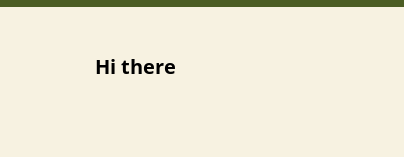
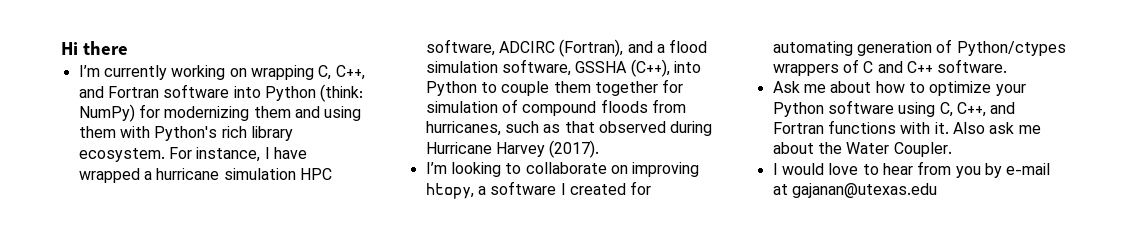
+ I’m currently working on wrapping C, C++, and Fortran software into Python (think: NumPy) for modernizing them and using them with Python's rich library ecosystem. For instance, I have wrapped a hurricane simulation HPC software, ADCIRC (Fortran), and a flood simulation software, GSSHA (C++), into Python to couple them together for simulation of compound floods from hurricanes, such as that observed during Hurricane Harvey (2017).
+ I’m looking to collaborate on improving htopy, a software I created for automating generation of Python/ctypes wrappers of C and C++ software.
+ Ask me about how to optimize your Python software using C, C++, and Fortran functions with it. Also ask me about the Water Coupler.
+ I would love to hear from you by e-mail at gajanan@utexas.edu

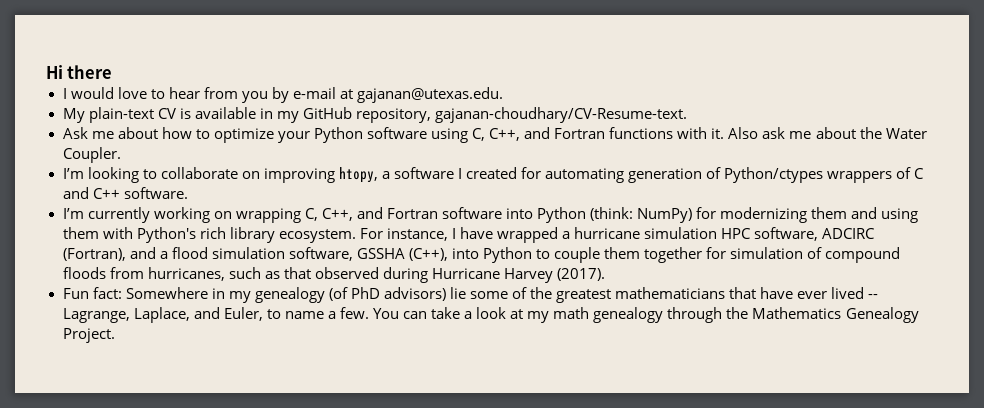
+ I would love to hear from you by e-mail at gajanan@utexas.edu.
+ My plain-text CV is available in my GitHub repository, gajanan-choudhary/CV-Resume-text.
+ Ask me about how to optimize your Python software using C, C++, and Fortran functions with it. Also ask me about the Water Coupler.
+ I’m looking to collaborate on improving htopy, a software I created for automating generation of Python/ctypes wrappers of C and C++ software.
- I’m looking to collaborate on improving htopy, a software I created for automating generation of Python/ctypes wrappers of C and C++ software.
- Ask me about how to optimize your Python software using C, C++, and Fortran functions with it. Also ask me about the Water Coupler.
- I would love to hear from you by e-mail at gajanan@utexas.edu
+ Fun fact: Somewhere in my genealogy (of PhD advisors) lie some of the greatest mathematicians that have ever lived -- Lagrange, Laplace, and Euler, to name a few. You can take a look at my math genealogy through the Mathematics Genealogy Project.

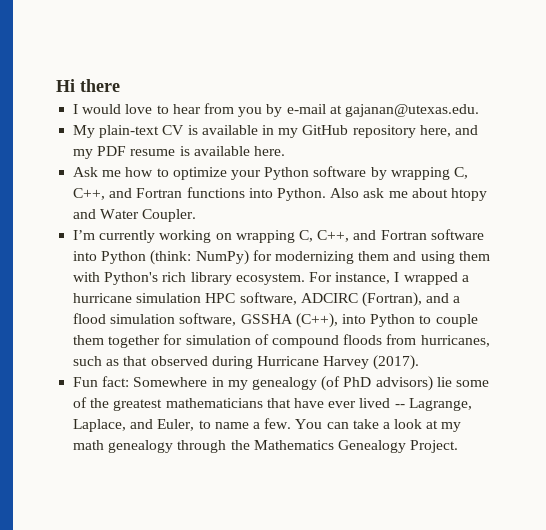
- My plain-text CV is available in my GitHub repository, gajanan-choudhary/CV-Resume-text.
+ My plain-text CV is available in my GitHub repository here, and my PDF resume is available here.
- Ask me about how to optimize your Python software using C, C++, and Fortran functions with it.
+ Ask me how to optimize your Python software by wrapping C, C++, and Fortran functions into Python.
- Also ask me about the Water Coupler.
+ Also ask me about htopy and Water Coupler.
- I’m looking to collaborate on improving htopy, a software I created for automating generation of Python/ctypes wrappers of C and C++ software.
- For instance, I have wrapped a hurricane simulation HPC software, ADCIRC (Fortran), and a flood simulation software, GSSHA (C++), into Python to couple them together for simulation of compound floods from hurricanes, such as that observed during Hurricane Harvey (2017).
+ For instance, I wrapped a hurricane simulation HPC software, ADCIRC (Fortran), and a flood simulation software, GSSHA (C++), into Python to couple them together for simulation of compound floods from hurricanes, such as that observed during Hurricane Harvey (2017).

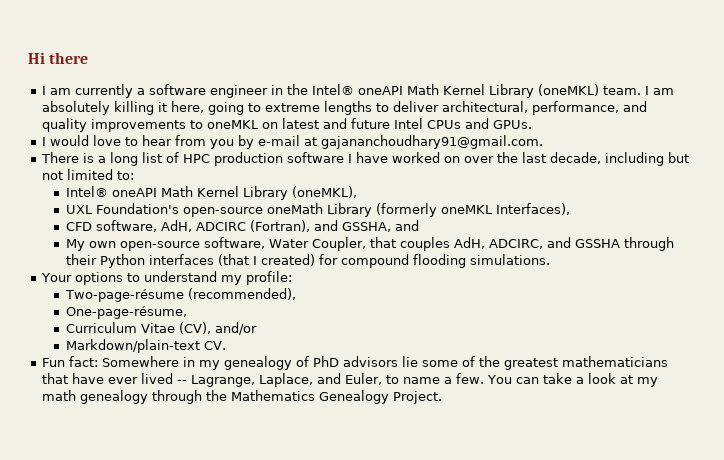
+ I am currently a software engineer in the Intel® oneAPI Math Kernel Library (oneMKL) team. I am absolutely killing it here, going to extreme lengths to deliver architectural, performance, and quality improvements to oneMKL on latest and future Intel CPUs and GPUs.
- I would love to hear from you by e-mail at gajanan@utexas.edu.
- My plain-text CV is available in my GitHub repository here, and my PDF resume is available here.
- Ask me how to optimize your Python software by wrapping C, C++, and Fortran functions into Python. Also ask me about htopy and Water Coupler.
- I’m currently working on wrapping C, C++, and Fortran software into Python (think: NumPy) for modernizing them and using them with Python's rich library ecosystem. For instance, I wrapped a hurricane simulation HPC software, ADCIRC (Fortran), and a flood simulation software, GSSHA (C++), into Python to couple them together for simulation of compound floods from hurricanes, such as that observed during Hurricane Harvey (2017).
+ I would love to hear from you by e-mail at gajananchoudhary91@gmail.com.
+ There is a long list of HPC production software I have worked on over the last decade, including but not limited to:
+ Intel® oneAPI Math Kernel Library (oneMKL),
+ UXL Foundation's open-source oneMath Library (formerly oneMKL Interfaces),
+ CFD software, AdH, ADCIRC (Fortran), and GSSHA, and
+ My own open-source software, Water Coupler, that couples AdH, ADCIRC, and GSSHA through their Python interfaces (that I created) for compound flooding simulations.
+ Your options to understand my profile:
+ Two-page-résume (recommended),
+ One-page-résume,
+ Curriculum Vitae (CV), and/or
+ Markdown/plain-text CV.
- Fun fact: Somewhere in my genealogy (of PhD advisors) lie some of the greatest mathematicians that have ever lived -- Lagrange, Laplace, and Euler, to name a few.
+ Fun fact: Somewhere in my genealogy of PhD advisors lie some of the greatest mathematicians that have ever lived -- Lagrange, Laplace, and Euler, to name a few.

